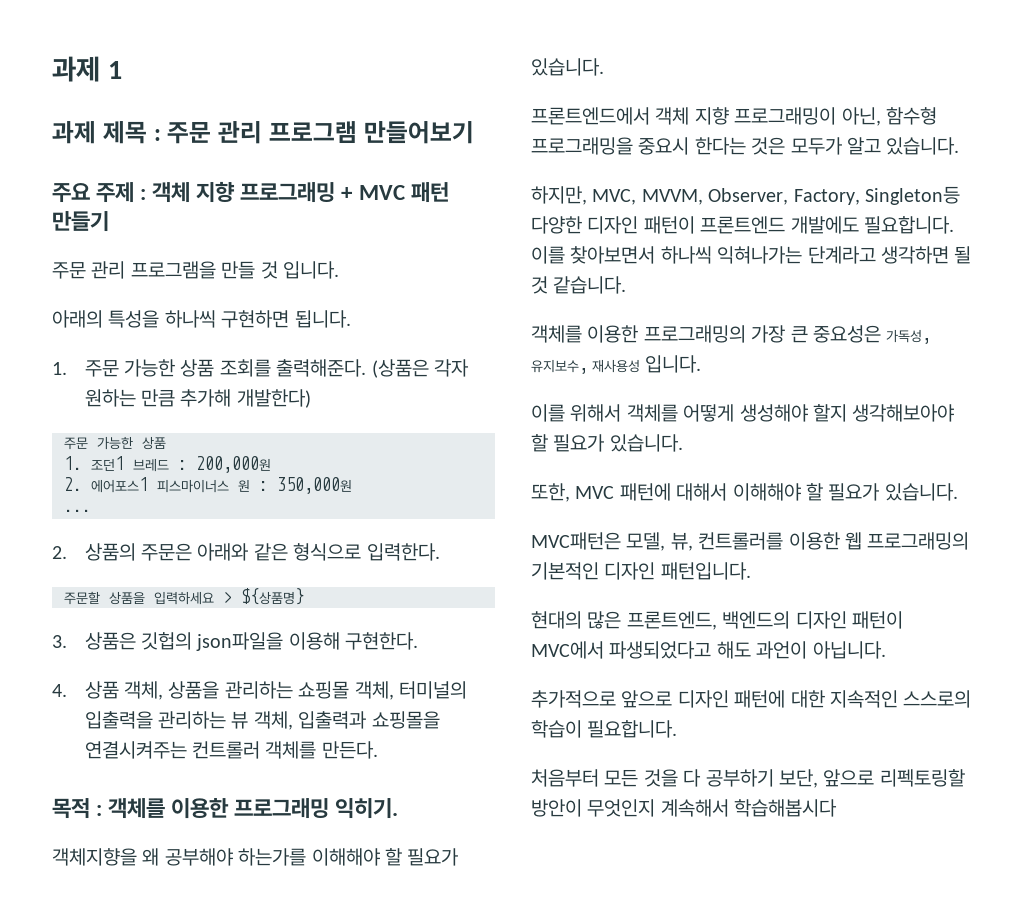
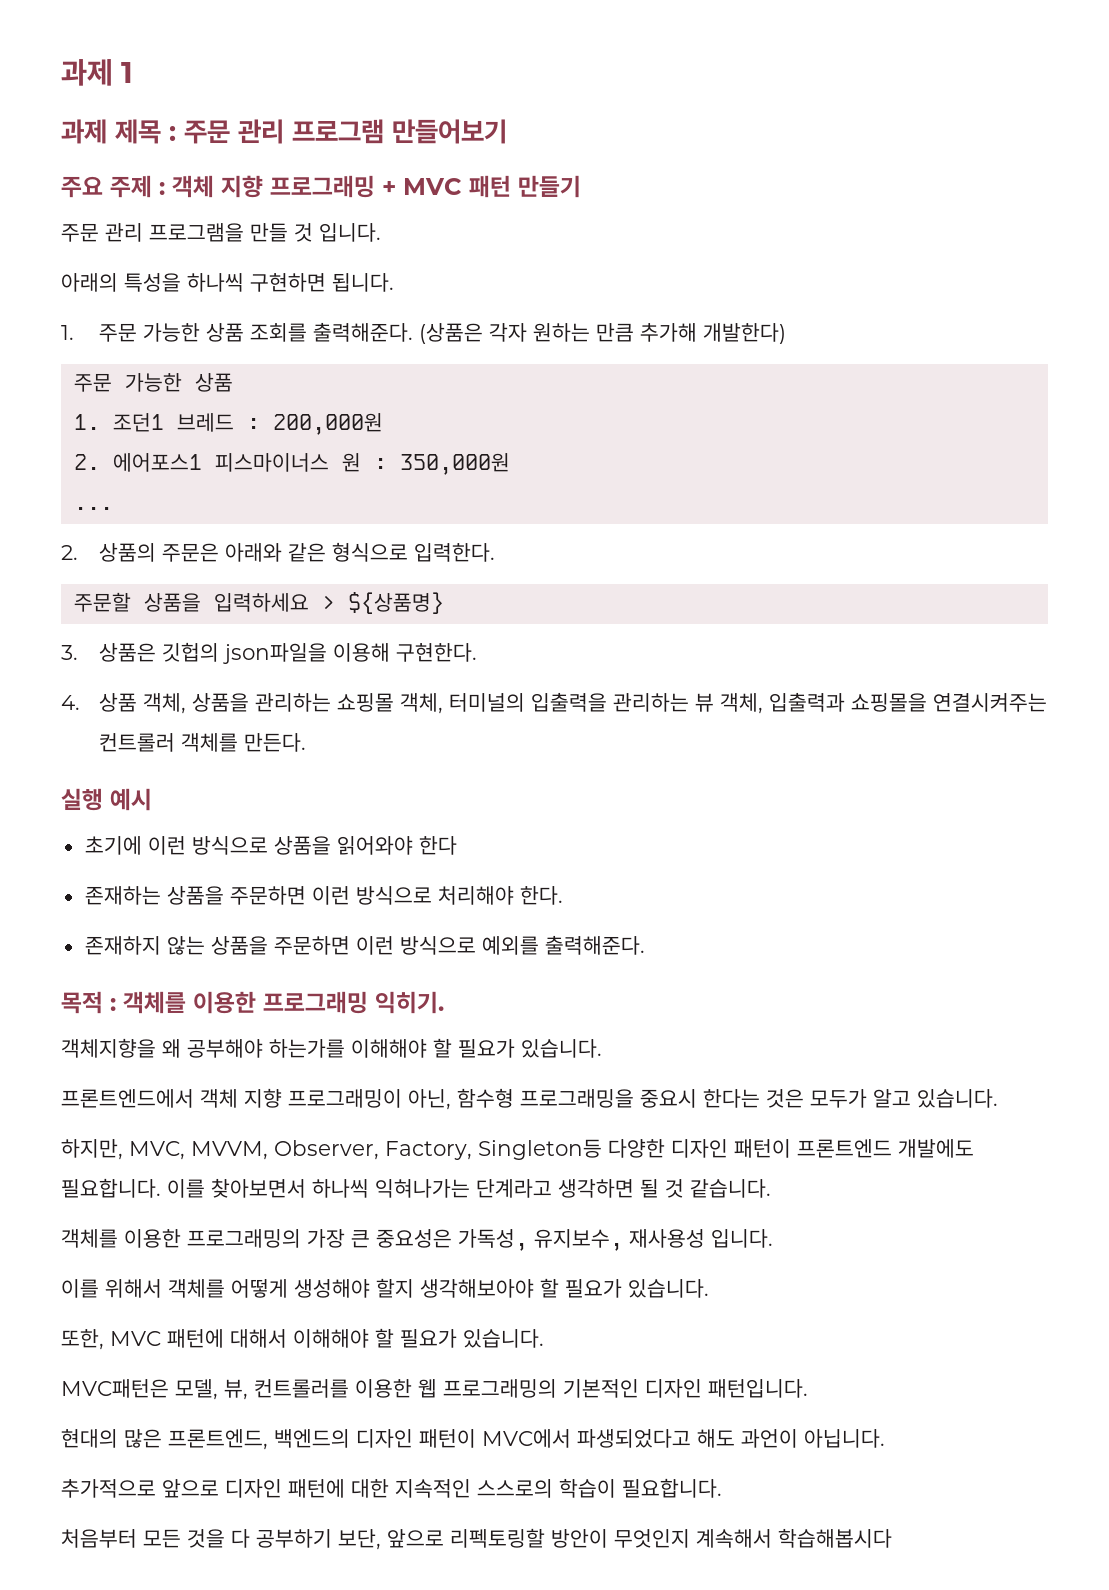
+ 실행 예시
+ 초기에 이런 방식으로 상품을 읽어와야 한다
+ 존재하는 상품을 주문하면 이런 방식으로 처리해야 한다.
+ 존재하지 않는 상품을 주문하면 이런 방식으로 예외를 출력해준다.

